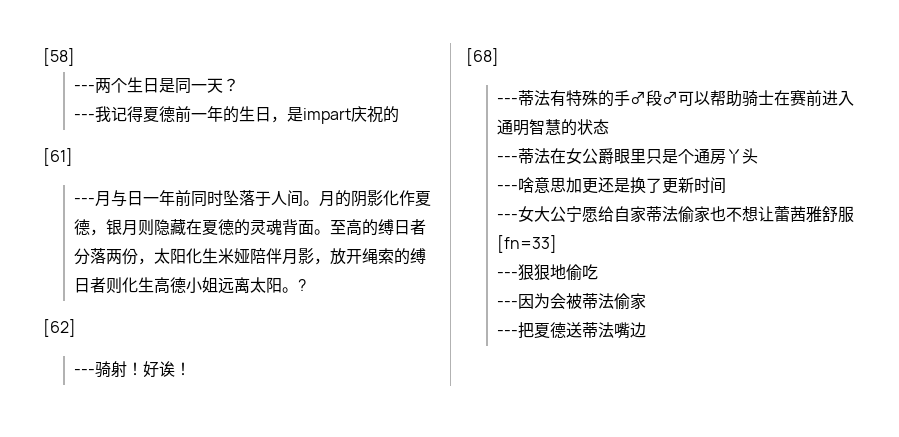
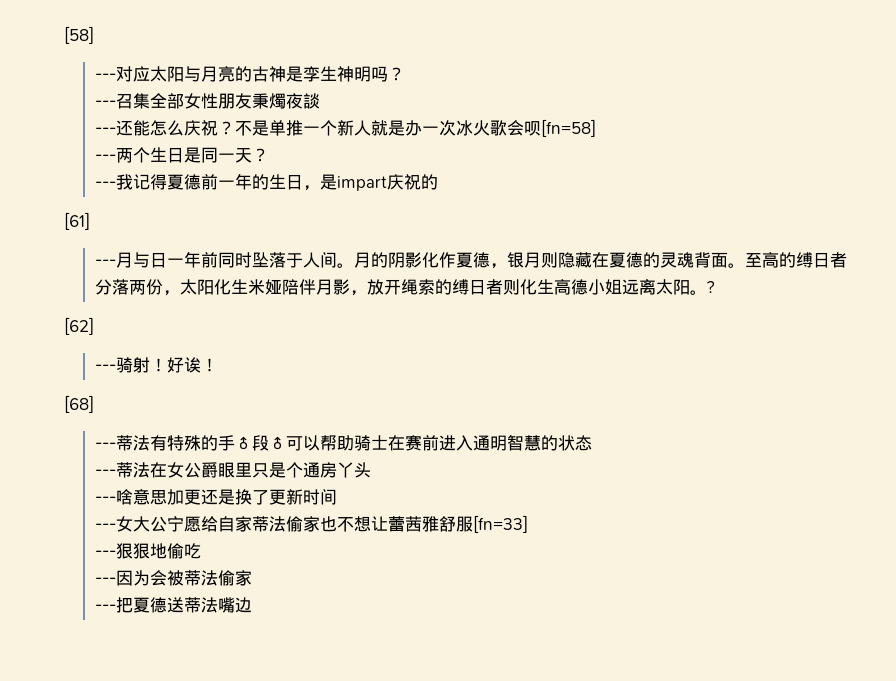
+ ---对应太阳与月亮的古神是孪生神明吗？
+ ---召集全部女性朋友秉燭夜談
+ ---还能怎么庆祝？不是单推一个新人就是办一次冰火歌会呗[fn=58]

